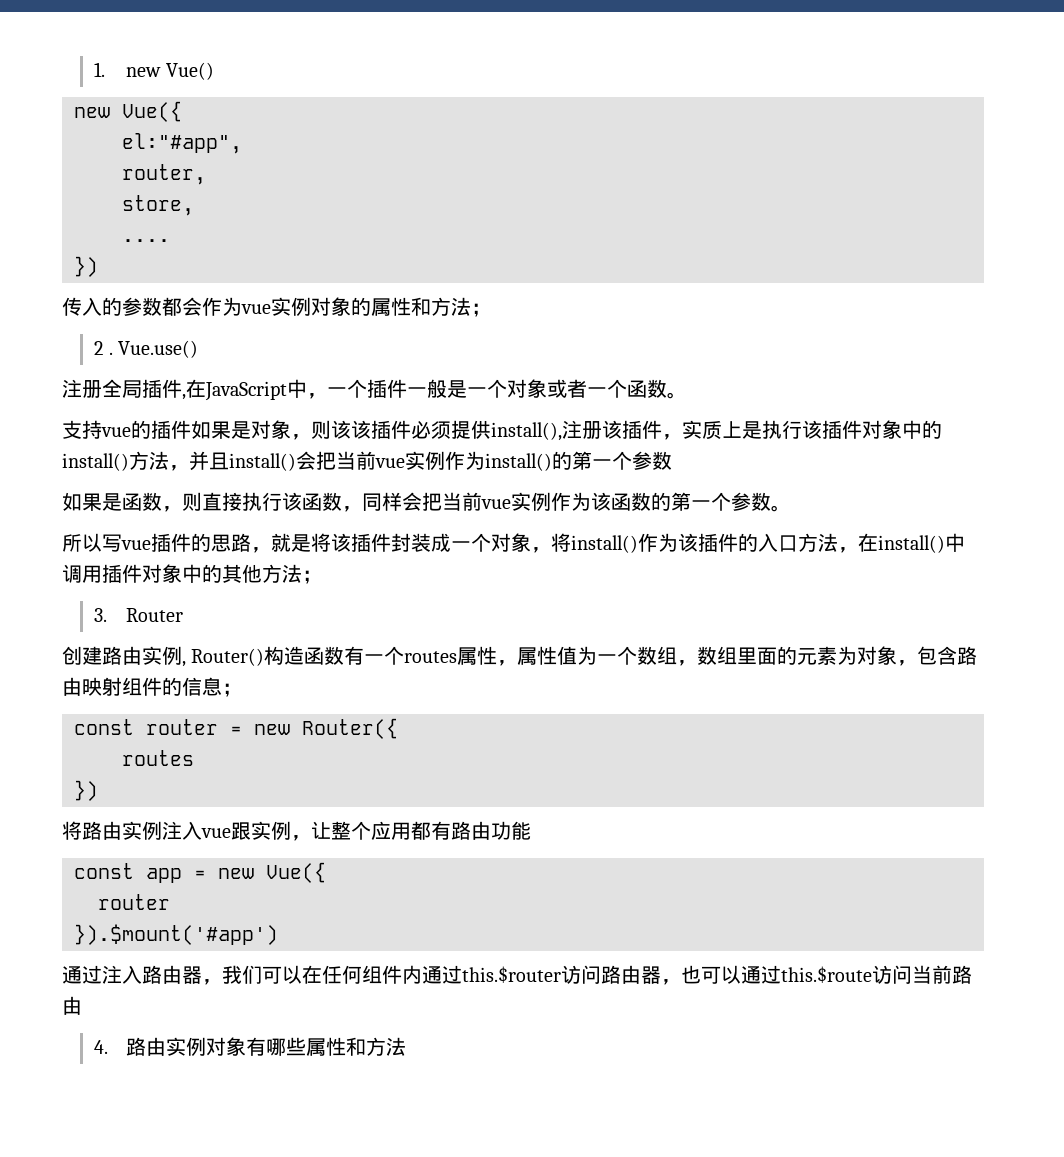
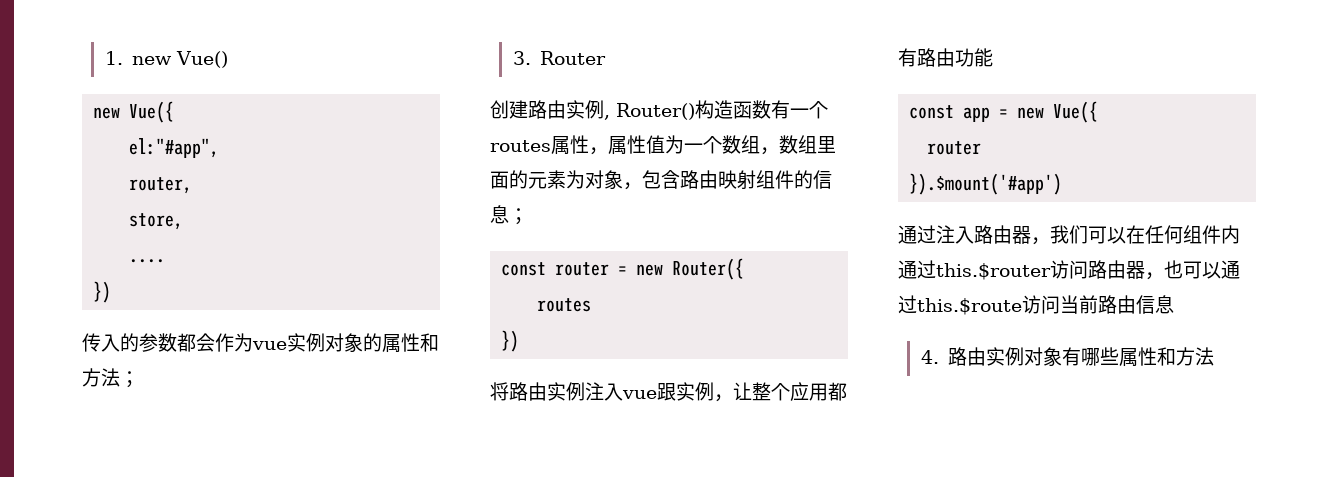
- 2 . Vue.use()
- 注册全局插件,在JavaScript中，一个插件一般是一个对象或者一个函数。
- 支持vue的插件如果是对象，则该该插件必须提供install(),注册该插件，实质上是执行该插件对象中的install()方法，并且install()会把当前vue实例作为install()的第一个参数
- 如果是函数，则直接执行该函数，同样会把当前vue实例作为该函数的第一个参数。
- 所以写vue插件的思路，就是将该插件封装成一个对象，将install()作为该插件的入口方法，在install()中调用插件对象中的其他方法；
- 通过注入路由器，我们可以在任何组件内通过this.$router访问路由器，也可以通过this.$route访问当前路由
+ 通过注入路由器，我们可以在任何组件内通过this.$router访问路由器，也可以通过this.$route访问当前路由信息

